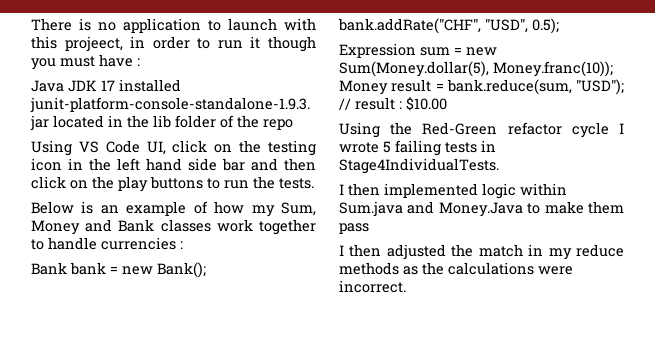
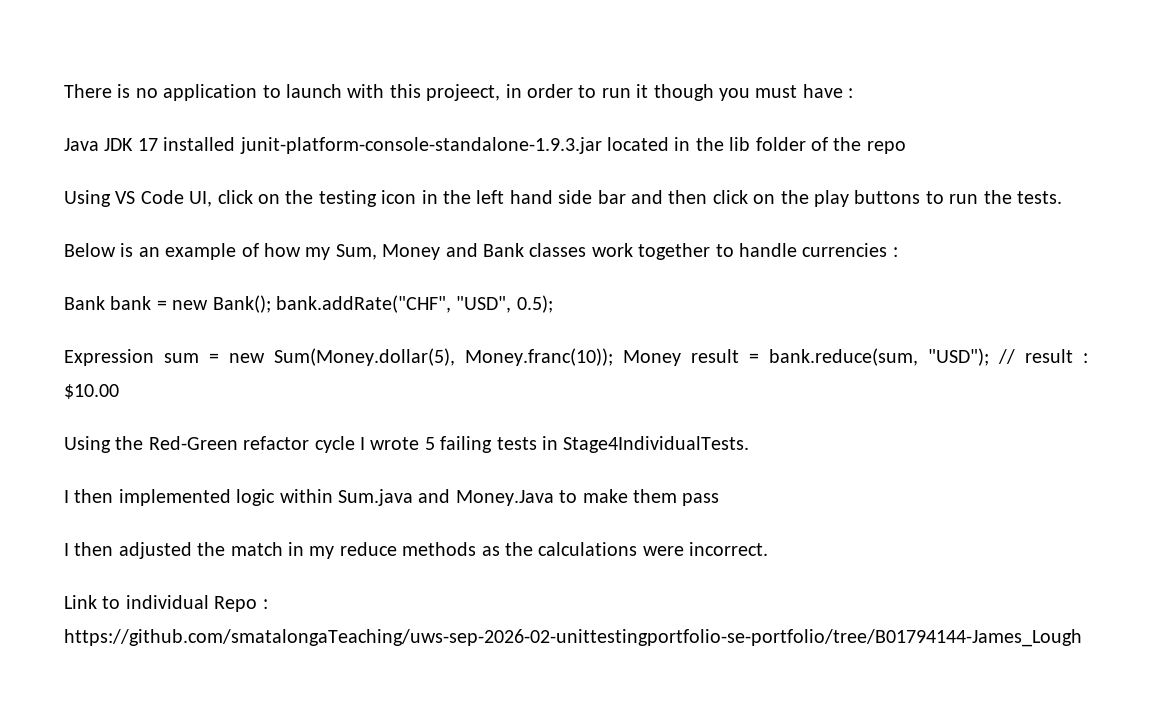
+ Link to individual Repo : https://github.com/smatalongaTeaching/uws-sep-2026-02-unittestingportfolio-se-portfolio/tree/B01794144-James_Lough

